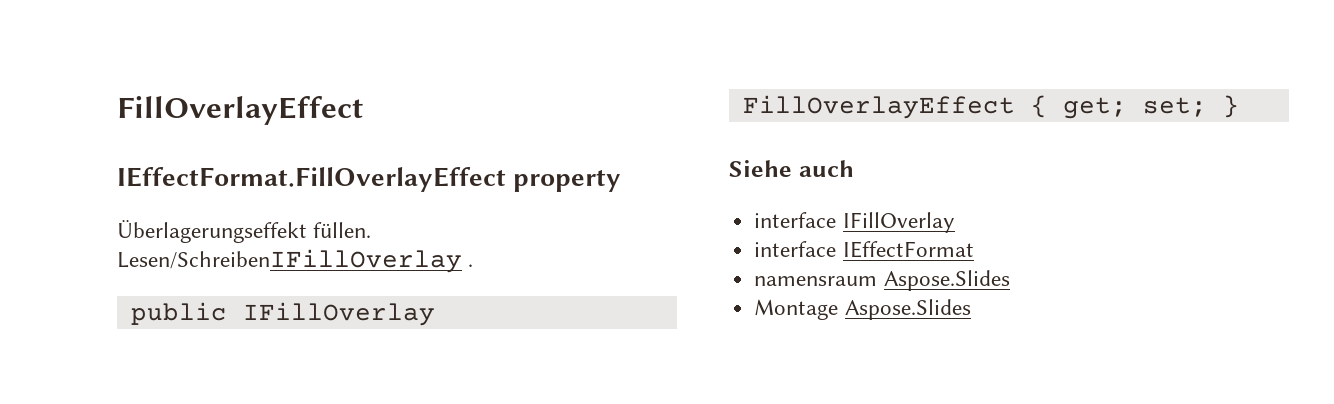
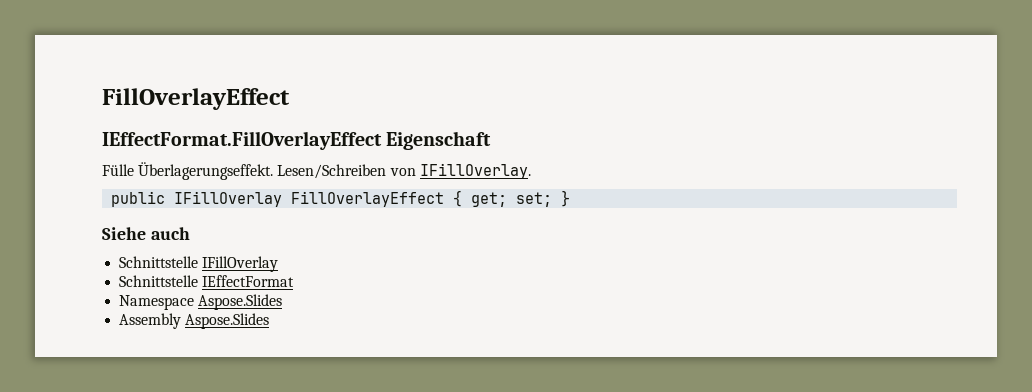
- IEffectFormat.FillOverlayEffect property
- Überlagerungseffekt füllen. Lesen/SchreibenIFillOverlay .
+ IEffectFormat.FillOverlayEffect Eigenschaft
+ Fülle Überlagerungseffekt. Lesen/Schreiben von IFillOverlay.
- interface IFillOverlay
+ Schnittstelle IFillOverlay
- interface IEffectFormat
+ Schnittstelle IEffectFormat
- namensraum Aspose.Slides
+ Namespace Aspose.Slides
- Montage Aspose.Slides
+ Assembly Aspose.Slides

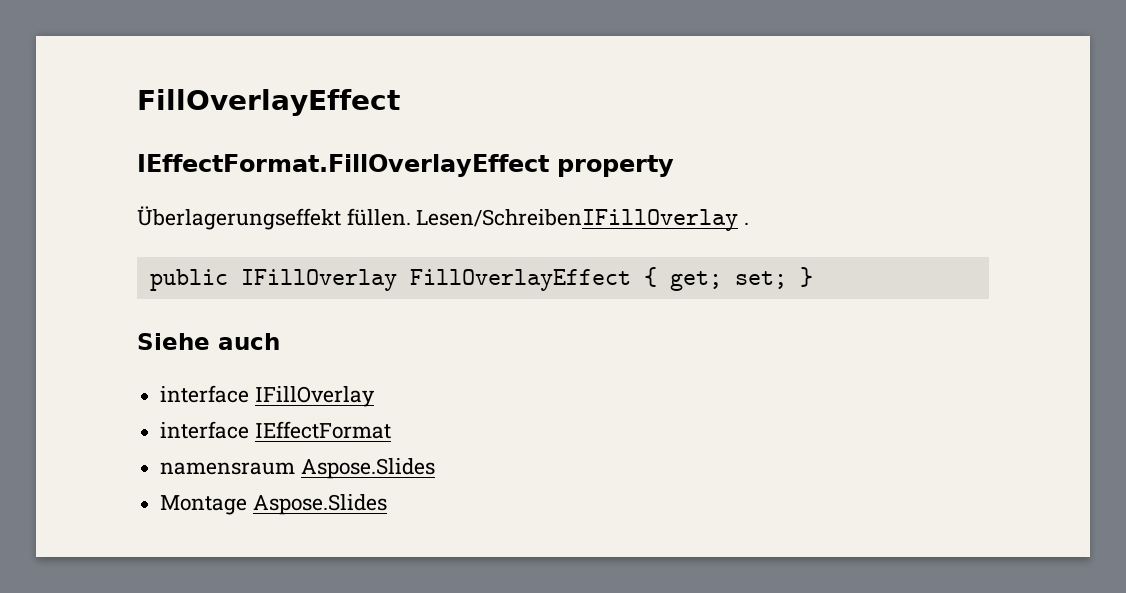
- IEffectFormat.FillOverlayEffect Eigenschaft
- Fülle Überlagerungseffekt. Lesen/Schreiben von IFillOverlay.
+ IEffectFormat.FillOverlayEffect property
+ Überlagerungseffekt füllen. Lesen/SchreibenIFillOverlay .
- Schnittstelle IFillOverlay
+ interface IFillOverlay
- Schnittstelle IEffectFormat
+ interface IEffectFormat
- Namespace Aspose.Slides
+ namensraum Aspose.Slides
- Assembly Aspose.Slides
+ Montage Aspose.Slides

